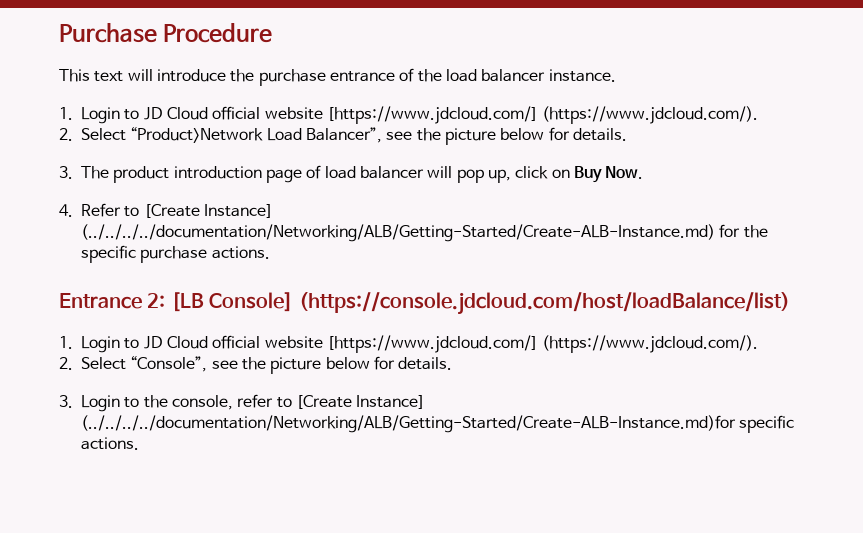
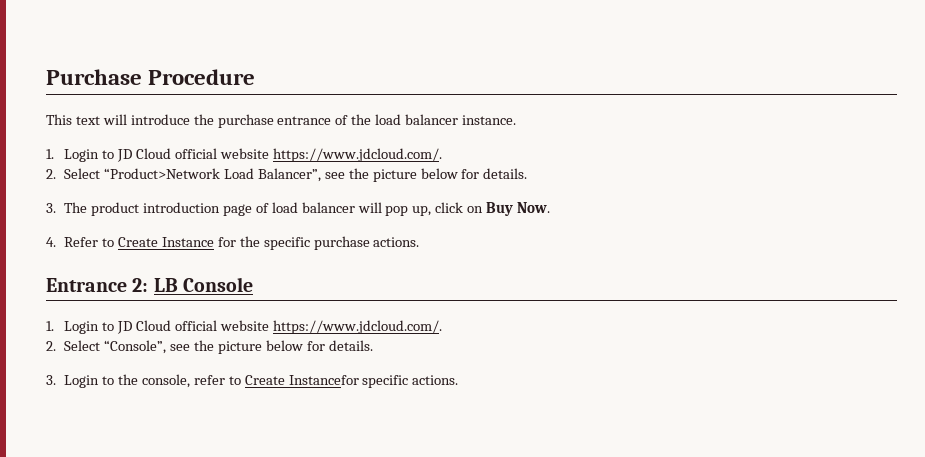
  This text will introduce the purchase entrance of the load balancer instance.
- 1. Login to JD Cloud official website [https://www.jdcloud.com/] (https://www.jdcloud.com/).
+ 1. Login to JD Cloud official website https://www.jdcloud.com/.
- 4. Refer to [Create Instance] (../../../../documentation/Networking/ALB/Getting-Started/Create-ALB-Instance.md) for the specific purchase actions.
+ 4. Refer to Create Instance for the specific purchase actions.
- Entrance 2: [LB Console] (https://console.jdcloud.com/host/loadBalance/list)
- 1. Login to JD Cloud official website [https://www.jdcloud.com/] (https://www.jdcloud.com/).
+ Entrance 2: LB Console
+ 1. Login to JD Cloud official website https://www.jdcloud.com/.
- 3. Login to the console, refer to [Create Instance] (../../../../documentation/Networking/ALB/Getting-Started/Create-ALB-Instance.md)for specific actions.
+ 3. Login to the console, refer to Create Instancefor specific actions.

